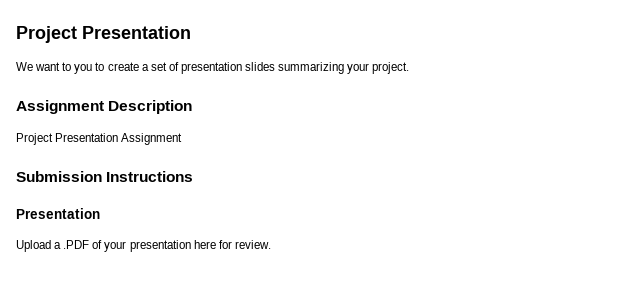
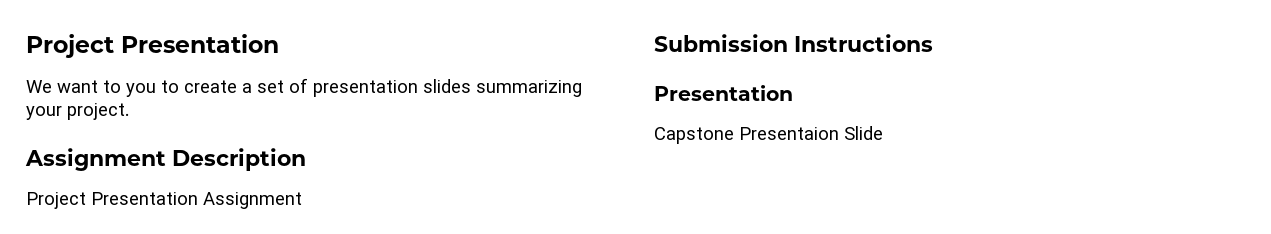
- Upload a .PDF of your presentation here for review.
+ Capstone Presentaion Slide

